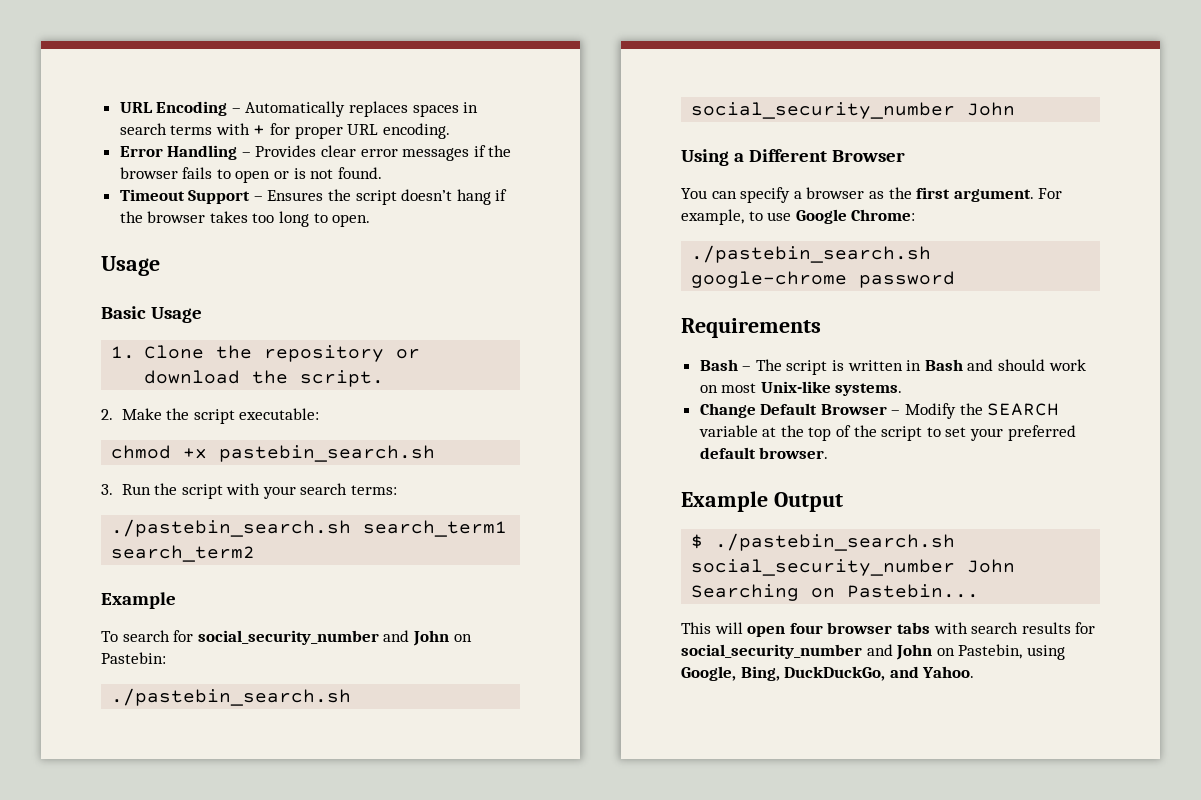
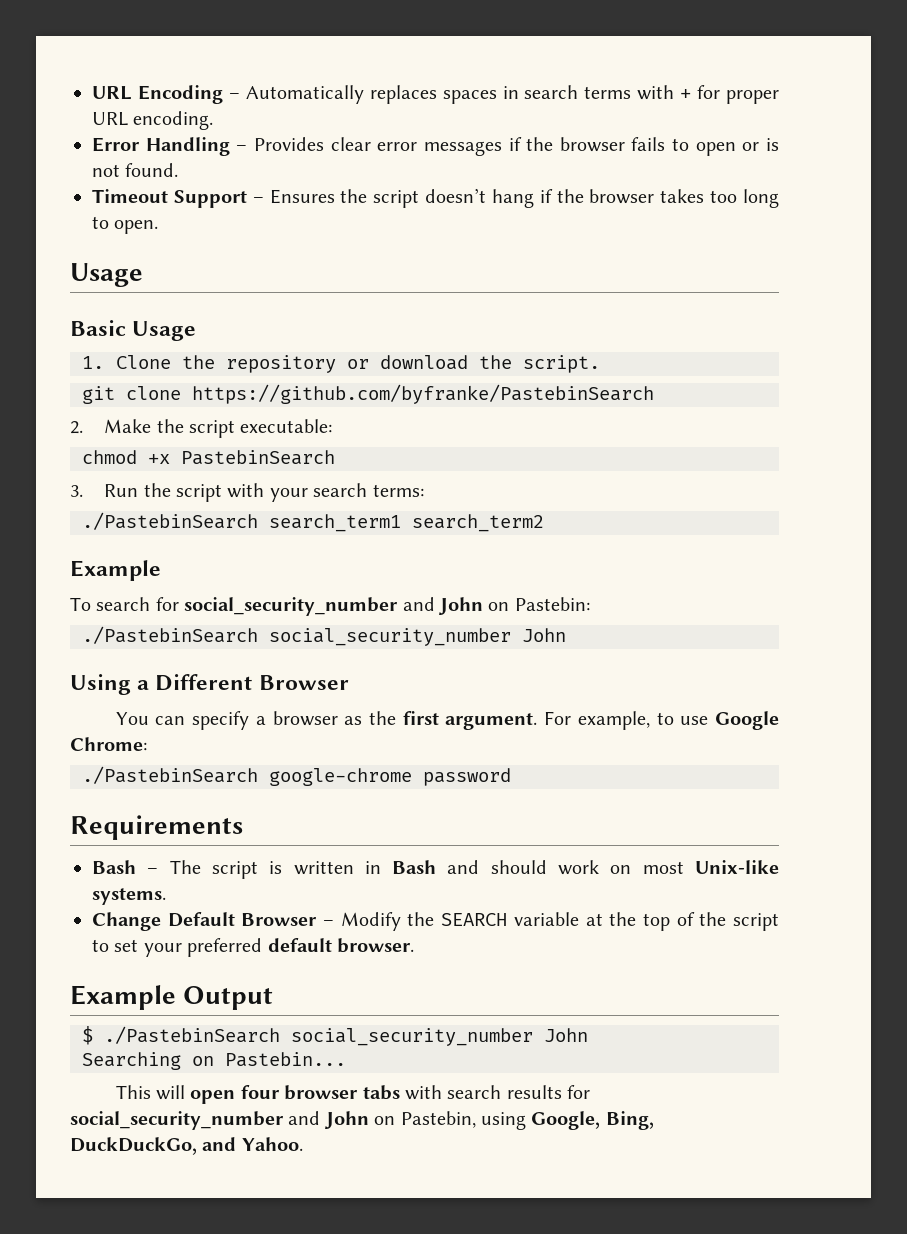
+ git clone https://github.com/byfranke/PastebinSearch
- chmod +x pastebin_search.sh
+ chmod +x PastebinSearch
- ./pastebin_search.sh search_term1 search_term2
+ ./PastebinSearch search_term1 search_term2
  To search for social_security_number and John on Pastebin:
- ./pastebin_search.sh social_security_number John
+ ./PastebinSearch social_security_number John
- ./pastebin_search.sh google-chrome password
+ ./PastebinSearch google-chrome password
- $ ./pastebin_search.sh social_security_number John
+ $ ./PastebinSearch social_security_number John

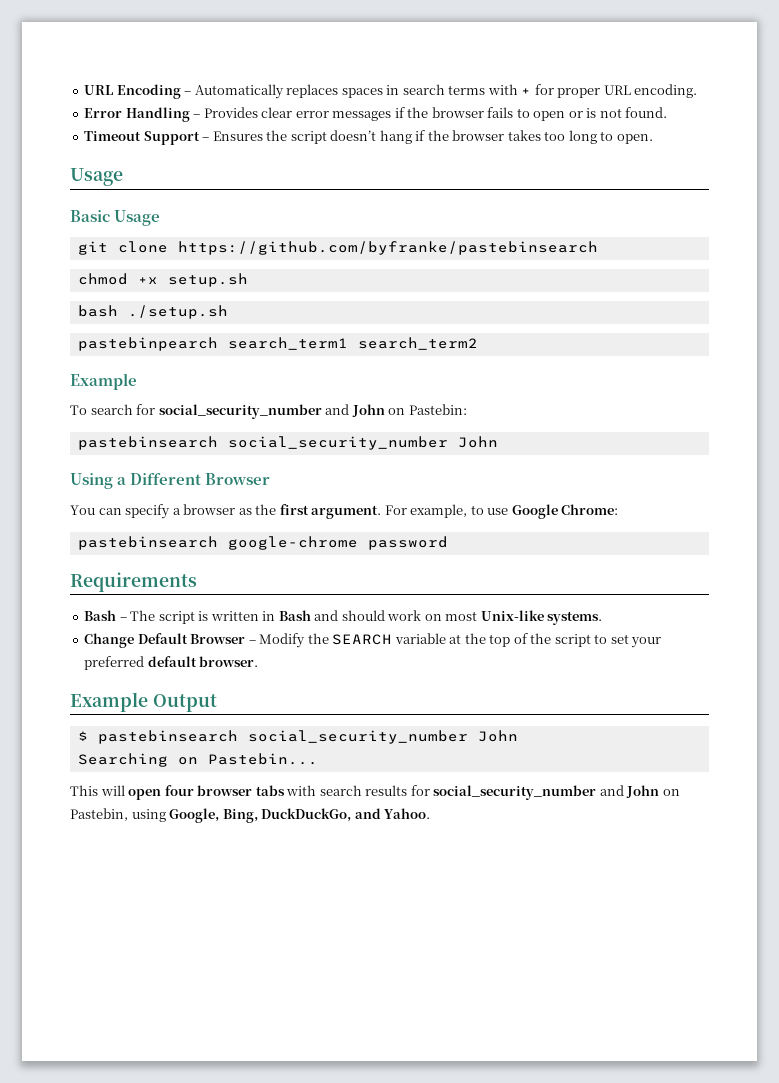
- 1. Clone the repository or download the script.
- git clone https://github.com/byfranke/PastebinSearch
- 2. Make the script executable:
- chmod +x PastebinSearch
- 3. Run the script with your search terms:
- ./PastebinSearch search_term1 search_term2
+ git clone https://github.com/byfranke/pastebinsearch
+ chmod +x setup.sh
+ bash ./setup.sh
+ pastebinpearch search_term1 search_term2
  To search for social_security_number and John on Pastebin:
- ./PastebinSearch social_security_number John
+ pastebinsearch social_security_number John
- ./PastebinSearch google-chrome password
+ pastebinsearch google-chrome password
- $ ./PastebinSearch social_security_number John
+ $ pastebinsearch social_security_number John

